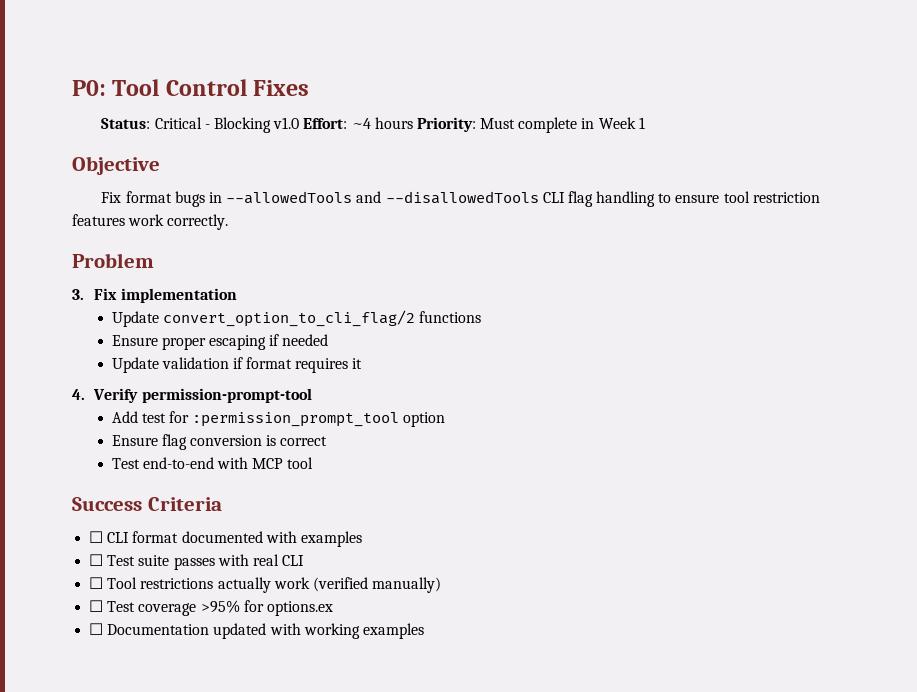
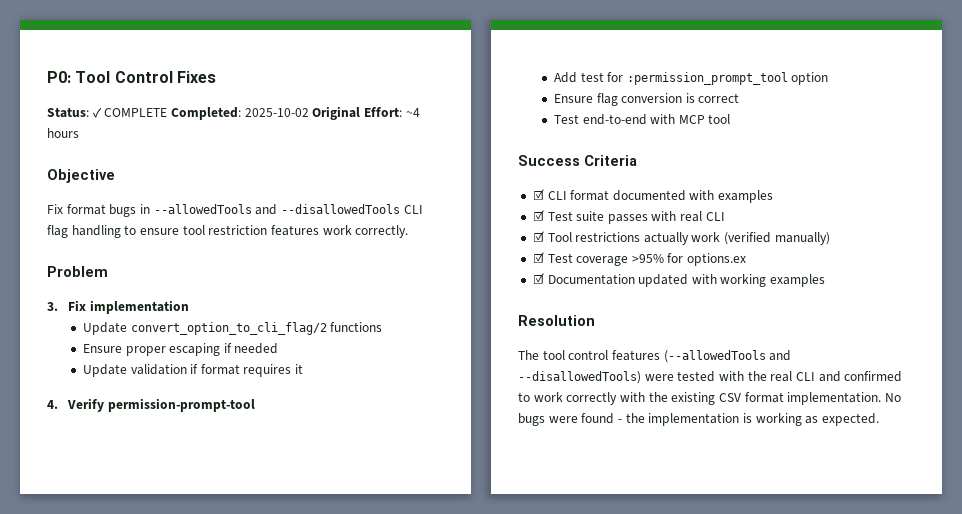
- Status: Critical - Blocking v1.0 Effort: ~4 hours Priority: Must complete in Week 1
+ Status: ✓ COMPLETE Completed: 2025-10-02 Original Effort: ~4 hours
- ☐ CLI format documented with examples
+ ☑ CLI format documented with examples
- ☐ Test suite passes with real CLI
+ ☑ Test suite passes with real CLI
- ☐ Tool restrictions actually work (verified manually)
+ ☑ Tool restrictions actually work (verified manually)
- ☐ Test coverage >95% for options.ex
+ ☑ Test coverage >95% for options.ex
- ☐ Documentation updated with working examples
+ ☑ Documentation updated with working examples
+ Resolution
+ The tool control features (--allowedTools and --disallowedTools) were tested with the real CLI and confirmed to work correctly with the existing CSV format implementation. No bugs were found - the implementation is working as expected.

